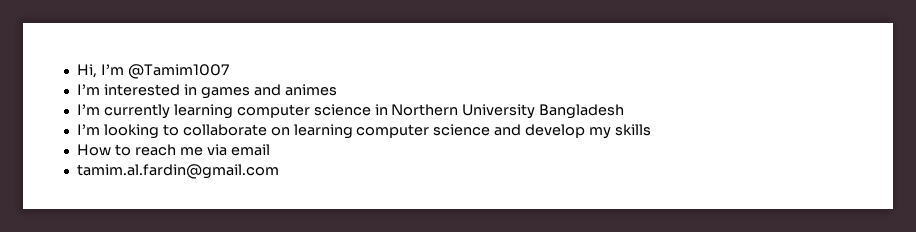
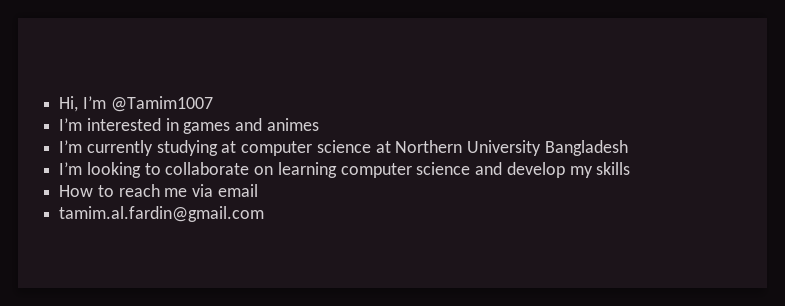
- I’m currently learning computer science in Northern University Bangladesh
+ I’m currently studying at computer science at Northern University Bangladesh

